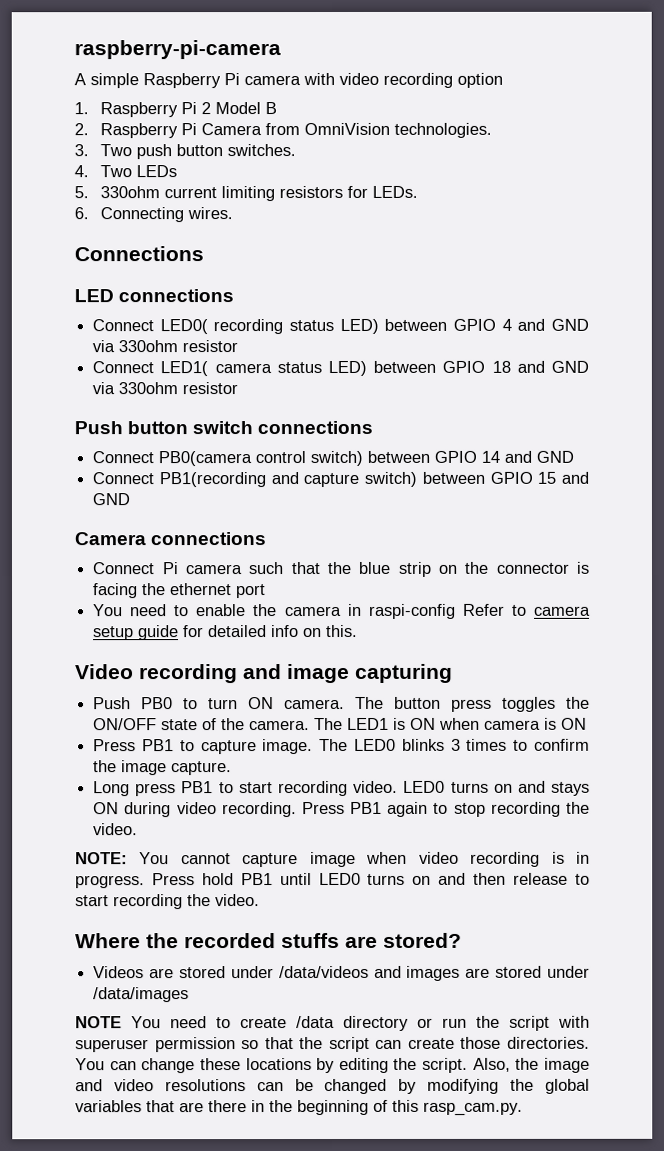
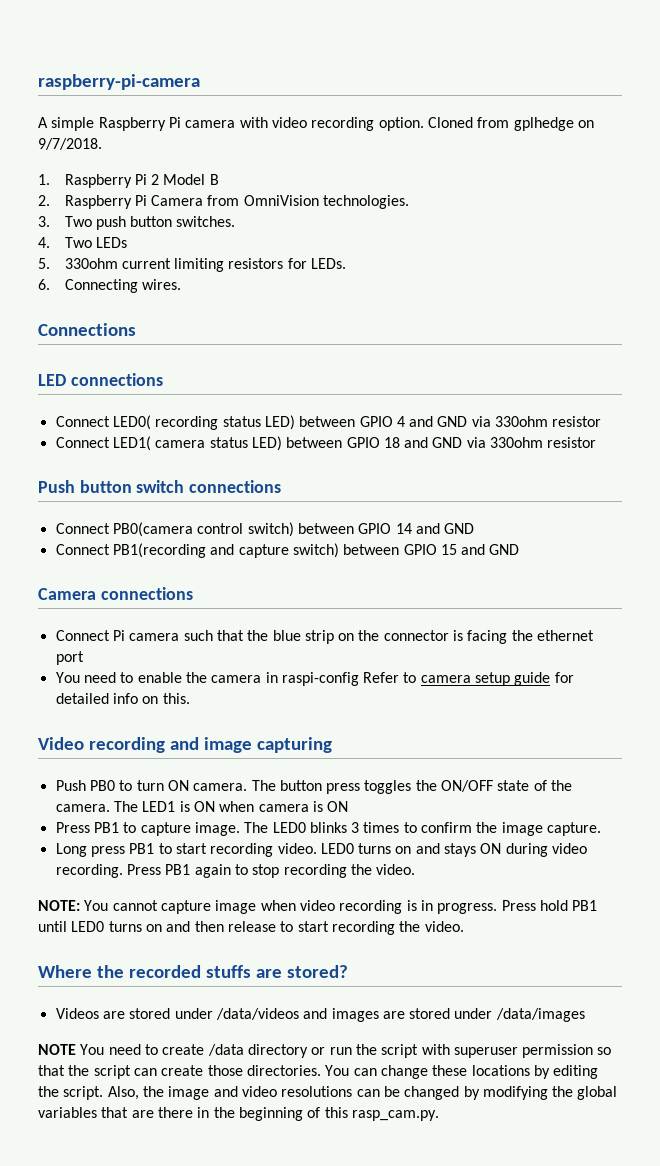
- A simple Raspberry Pi camera with video recording option
+ A simple Raspberry Pi camera with video recording option. Cloned from gplhedge on 9/7/2018.

